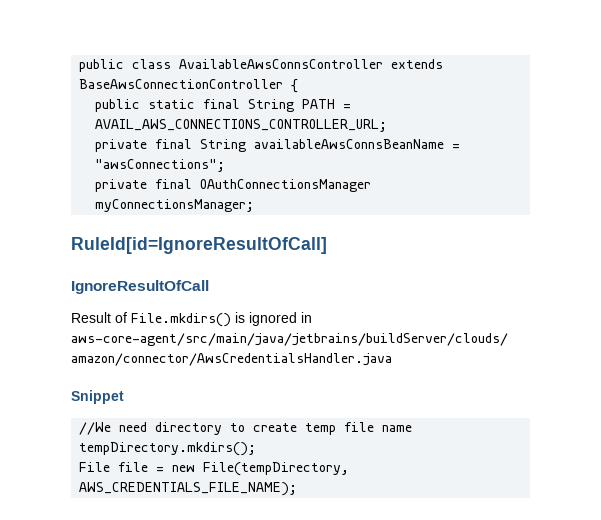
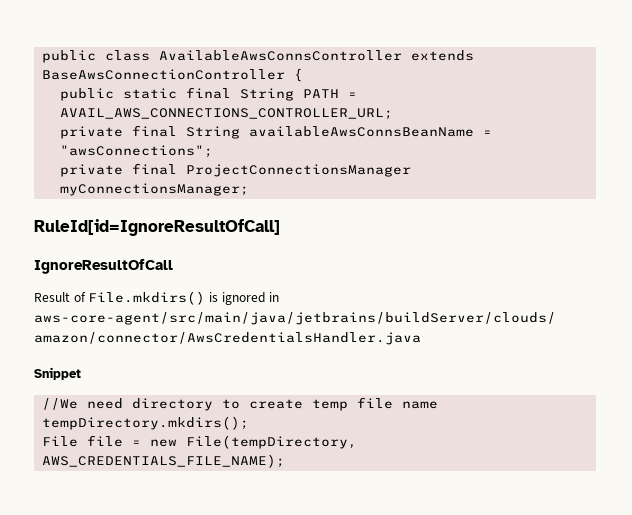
- private final OAuthConnectionsManager myConnectionsManager;
+ private final ProjectConnectionsManager myConnectionsManager;

